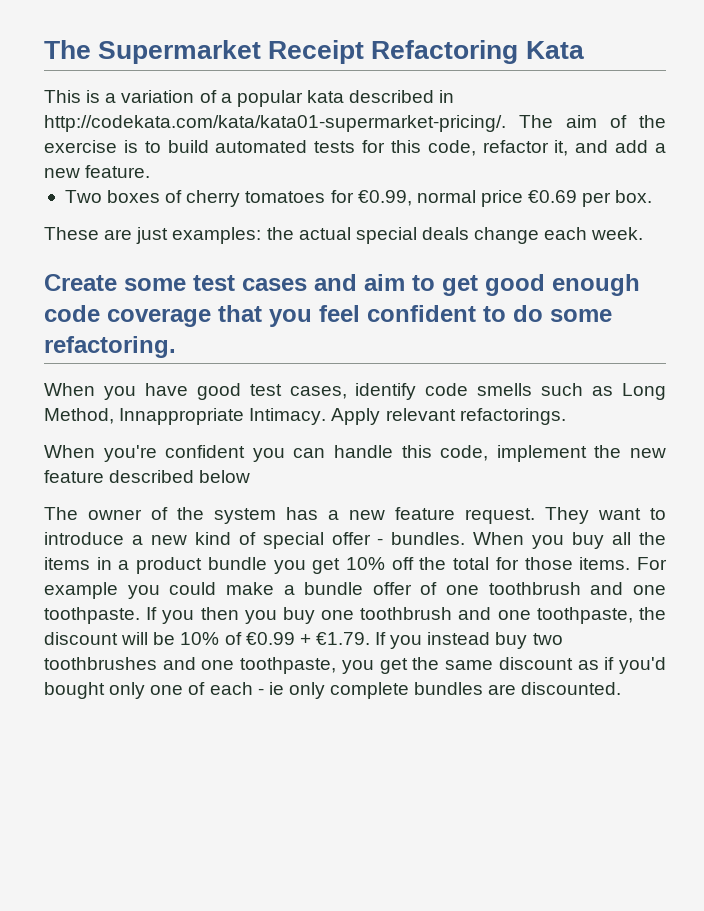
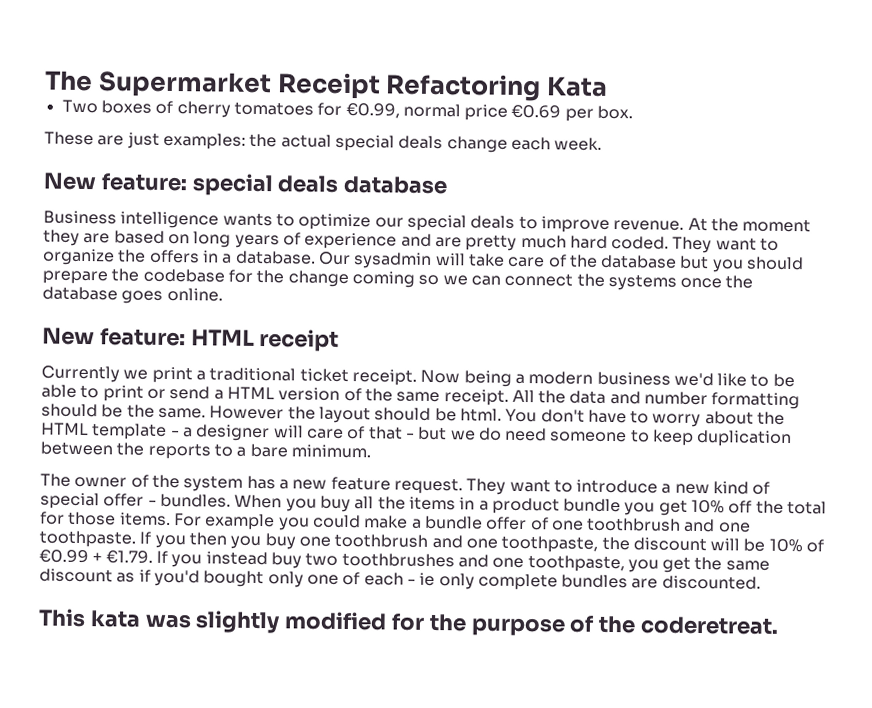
- This is a variation of a popular kata described in http://codekata.com/kata/kata01-supermarket-pricing/. The aim of the exercise is to build automated tests for this code, refactor it, and add a new feature.
- Create some test cases and aim to get good enough code coverage that you feel confident to do some refactoring.
- When you have good test cases, identify code smells such as Long Method, Innappropriate Intimacy. Apply relevant refactorings.
- When you're confident you can handle this code, implement the new feature described below
+ New feature: special deals database
+ Business intelligence wants to optimize our special deals to improve revenue. At the moment they are based on long years of experience and are pretty much hard coded. They want to organize the offers in a database. Our sysadmin will take care of the database but you should prepare the codebase for the change coming so we can connect the systems once the database goes online.
+ New feature: HTML receipt
+ Currently we print a traditional ticket receipt. Now being a modern business we'd like to be able to print or send a HTML version of the same receipt. All the data and number formatting should be the same. However the layout should be html. You don't have to worry about the HTML template - a designer will care of that - but we do need someone to keep duplication between the reports to a bare minimum.
+ This kata was slightly modified for the purpose of the coderetreat.

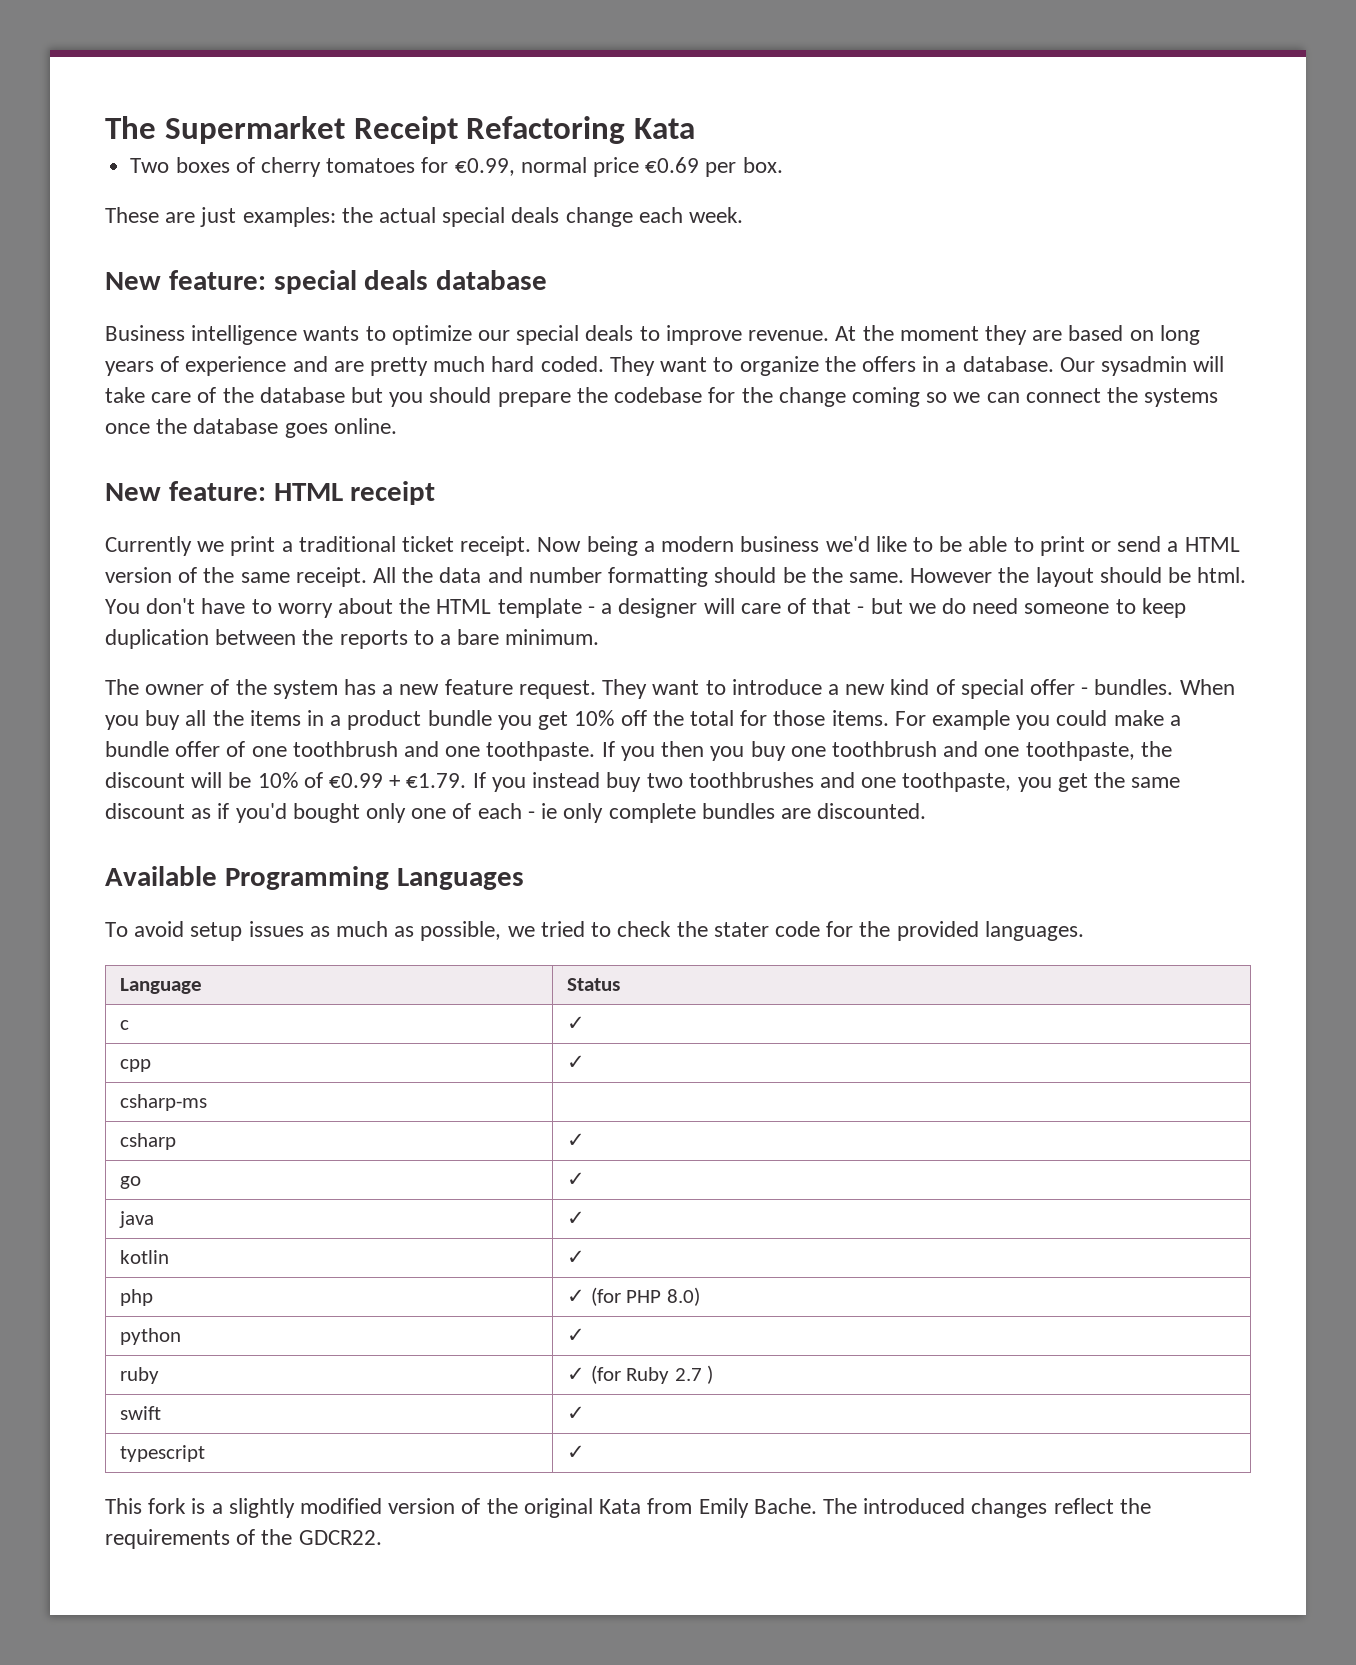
- This kata was slightly modified for the purpose of the coderetreat.
+ Available Programming Languages
+ To avoid setup issues as much as possible, we tried to check the stater code for the provided languages.
+ Language | Status
+ c | ✓
+ cpp | ✓
+ csharp-ms |
+ csharp | ✓
+ go | ✓
+ java | ✓
+ kotlin | ✓
+ php | ✓ (for PHP 8.0)
+ python | ✓
+ ruby | ✓ (for Ruby 2.7 )
+ swift | ✓
+ typescript | ✓
+ This fork is a slightly modified version of the original Kata from Emily Bache. The introduced changes reflect the requirements of the GDCR22.

